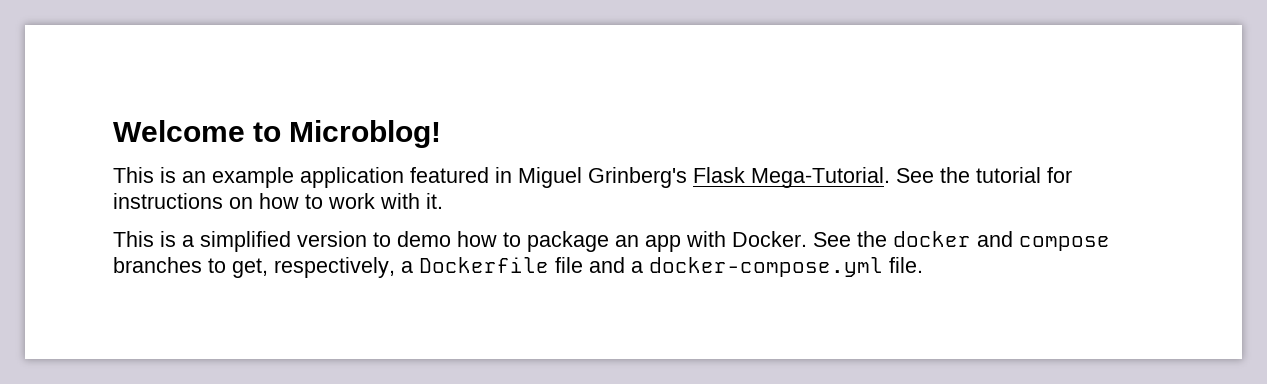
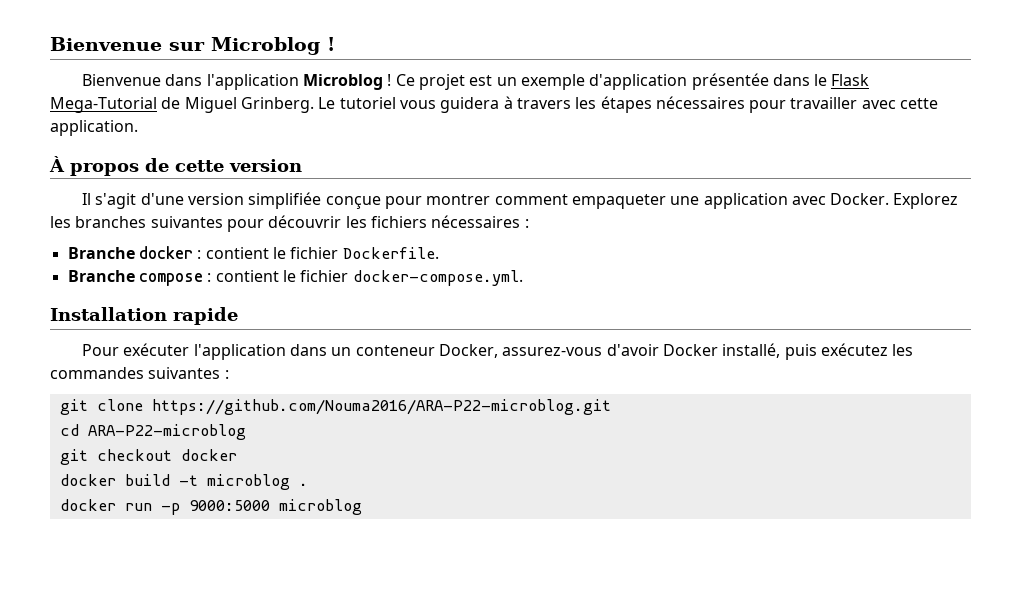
- Welcome to Microblog!
- This is an example application featured in Miguel Grinberg's Flask Mega-Tutorial. See the tutorial for instructions on how to work with it.
- This is a simplified version to demo how to package an app with Docker. See the docker and compose branches to get, respectively, a Dockerfile file and a docker-compose.yml file.
+ Bienvenue sur Microblog !
+ Bienvenue dans l'application Microblog ! Ce projet est un exemple d'application présentée dans le Flask Mega-Tutorial de Miguel Grinberg. Le tutoriel vous guidera à travers les étapes nécessaires pour travailler avec cette application.
+ À propos de cette version
+ Il s'agit d'une version simplifiée conçue pour montrer comment empaqueter une application avec Docker. Explorez les branches suivantes pour découvrir les fichiers nécessaires :
+ Branche docker : contient le fichier Dockerfile.
+ Branche compose : contient le fichier docker-compose.yml.
+ Installation rapide
+ Pour exécuter l'application dans un conteneur Docker, assurez-vous d'avoir Docker installé, puis exécutez les commandes suivantes :
+ git clone https://github.com/Nouma2016/ARA-P22-microblog.git
+ cd ARA-P22-microblog
+ git checkout docker
+ docker build -t microblog .
+ docker run -p 9000:5000 microblog

